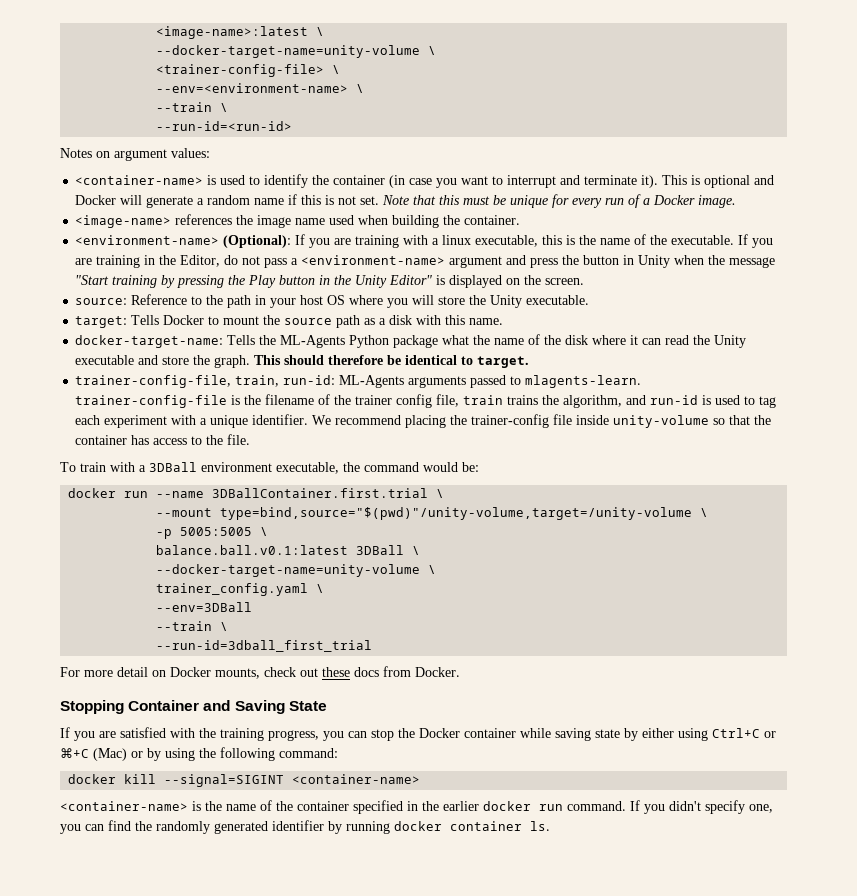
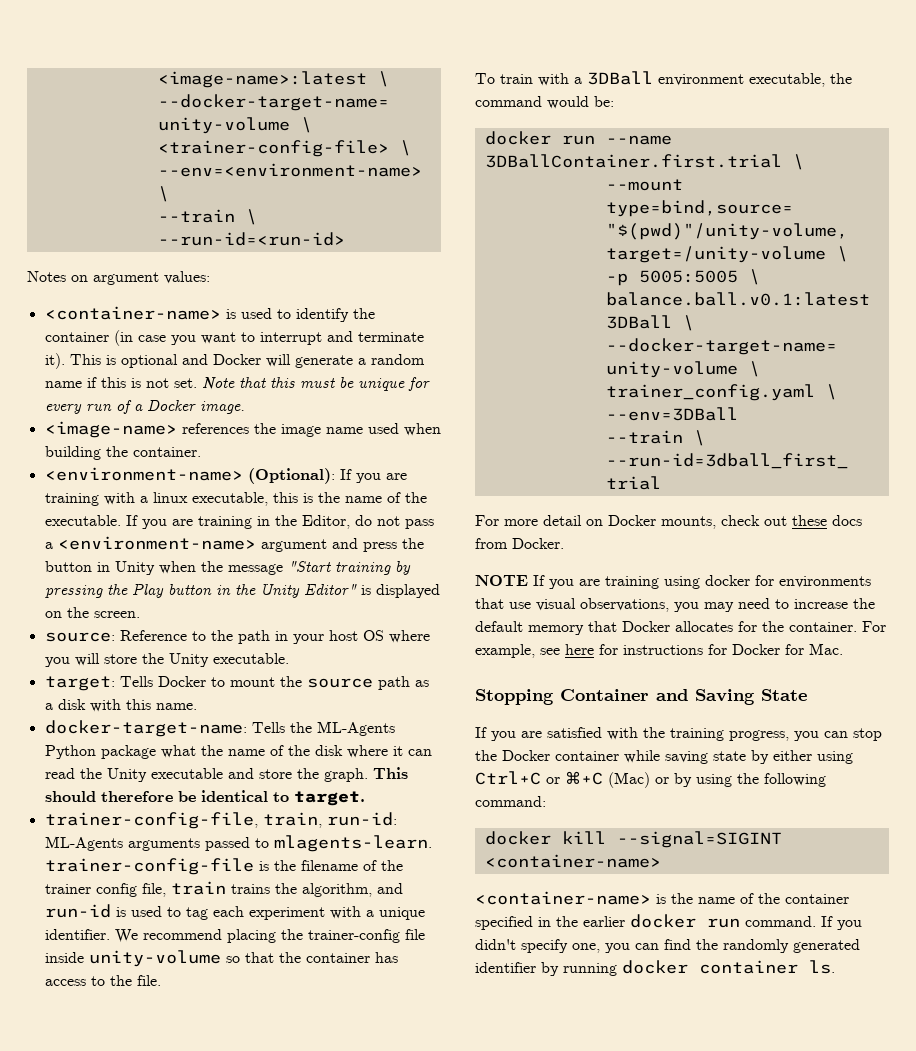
+ NOTE If you are training using docker for environments that use visual observations, you may need to increase the default memory that Docker allocates for the container. For example, see here for instructions for Docker for Mac.

